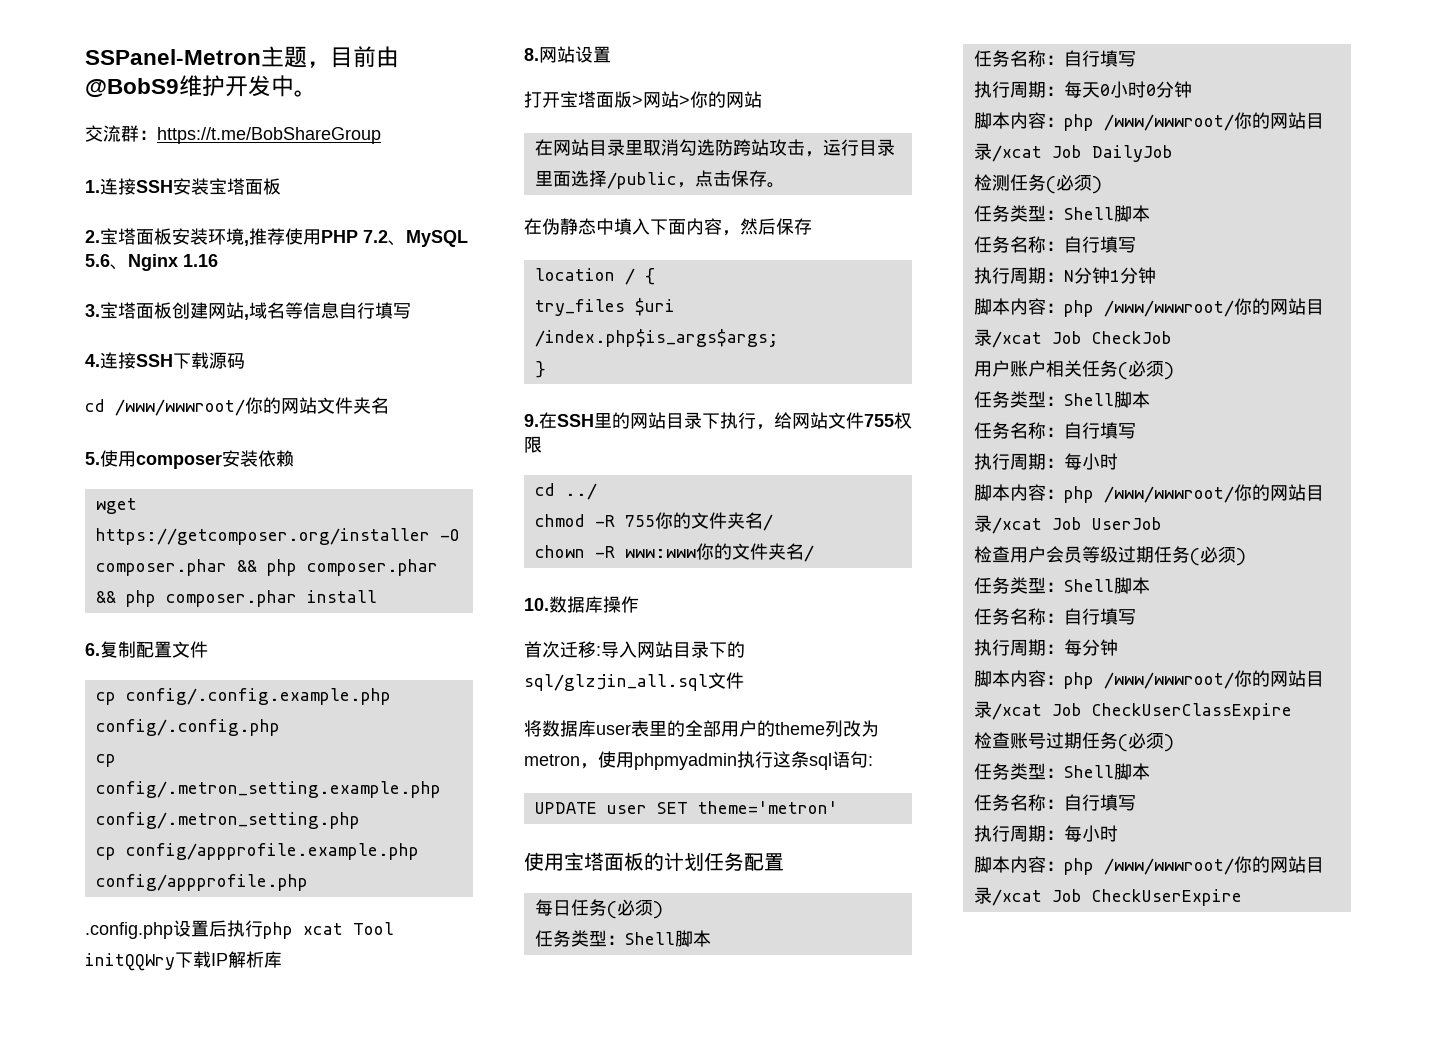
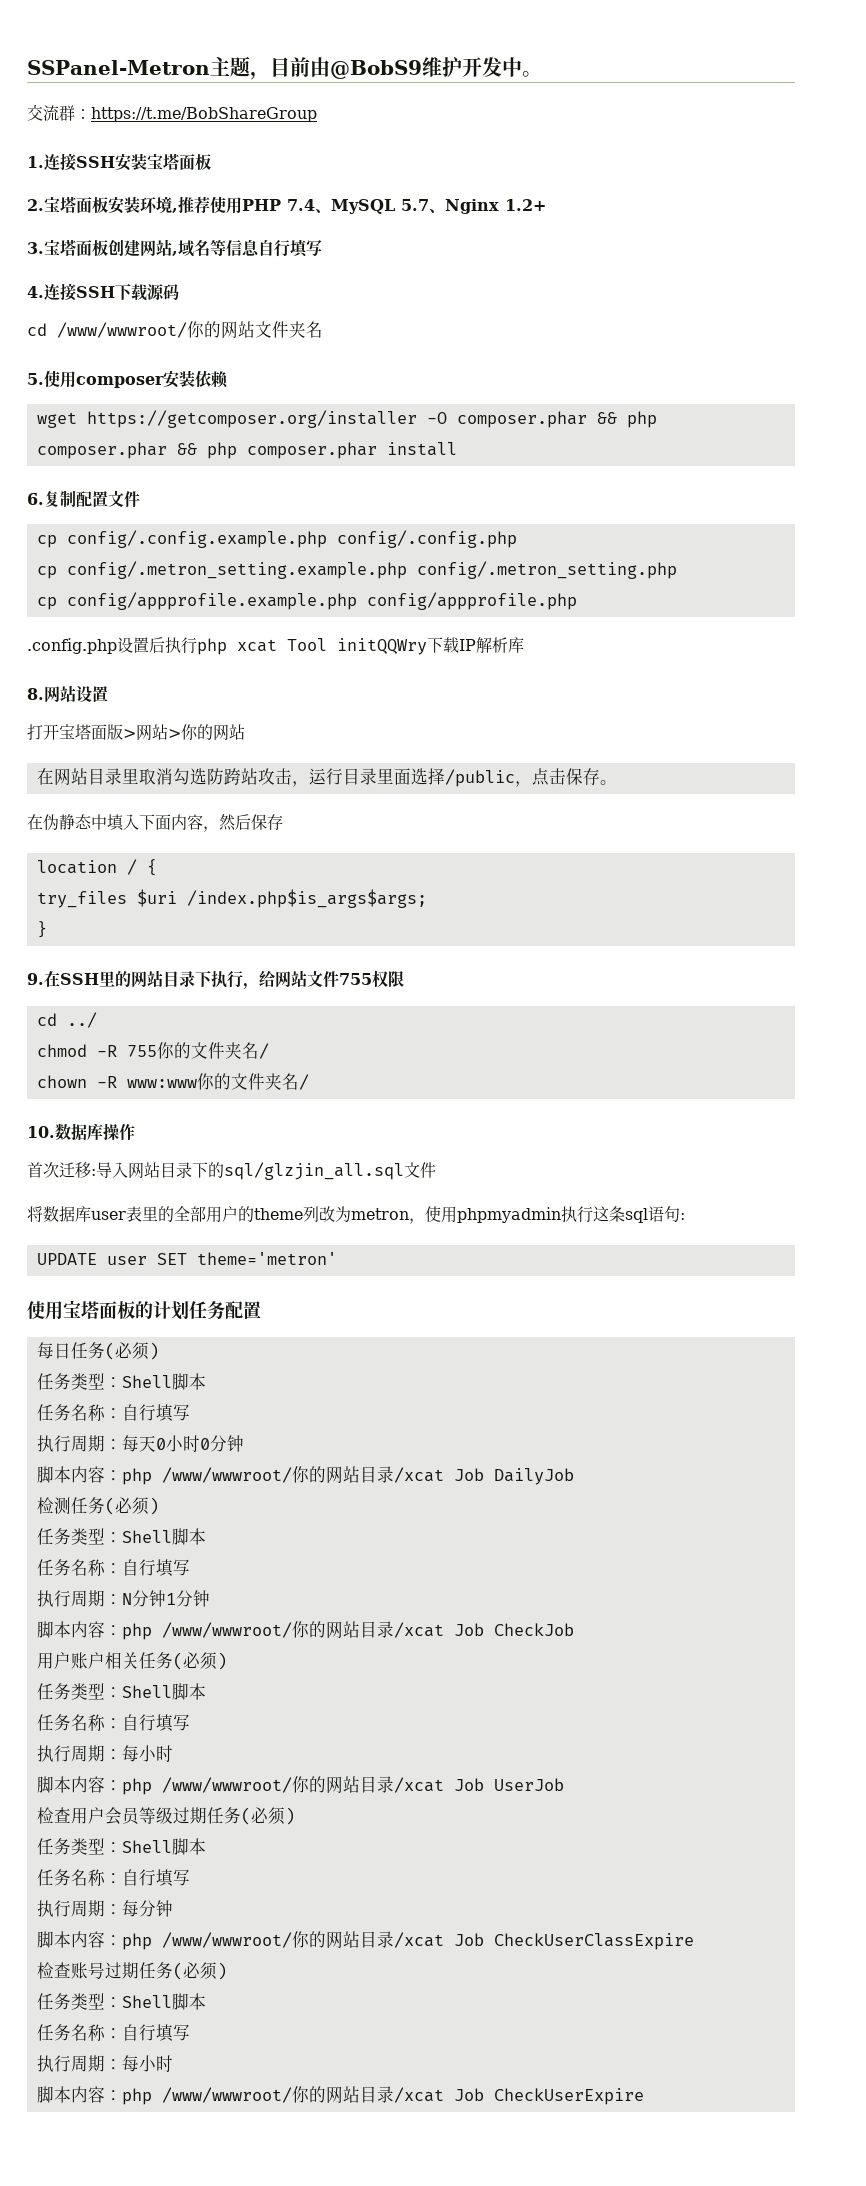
- 2.宝塔面板安装环境,推荐使用PHP 7.2、MySQL 5.6、Nginx 1.16
+ 2.宝塔面板安装环境,推荐使用PHP 7.4、MySQL 5.7、Nginx 1.2+

